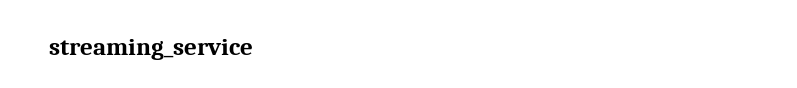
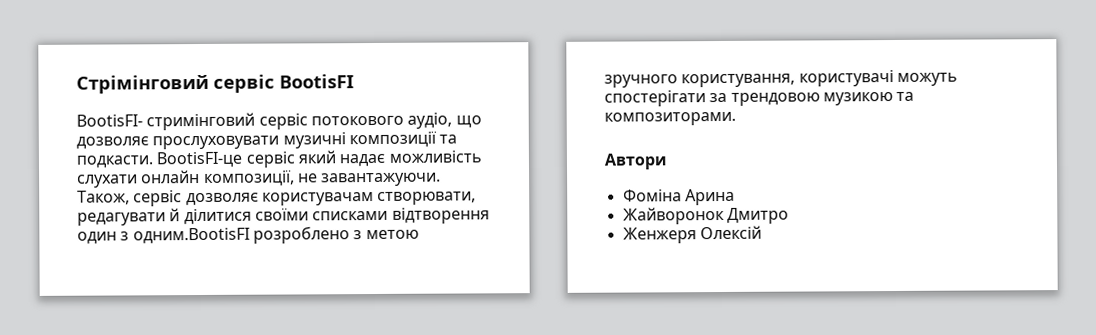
- streaming_service
+ Стрімінговий сервіс BootisFI
+ BootisFI- стримінговий сервіс потокового аудіо, що дозволяє прослуховувати музичні композиції та подкасти. BootisFI-це сервіс який надає можливість слухати онлайн композиції, не завантажуючи. Також, сервіс дозволяє користувачам створювати, редагувати й ділитися своїми списками відтворення один з одним.BootisFI розроблено з метою зручного користування, користувачі можуть спостерігати за трендовою музикою та композиторами.
+ Автори
+ Фоміна Арина
+ Жайворонок Дмитро
+ Женжеря Олексій

